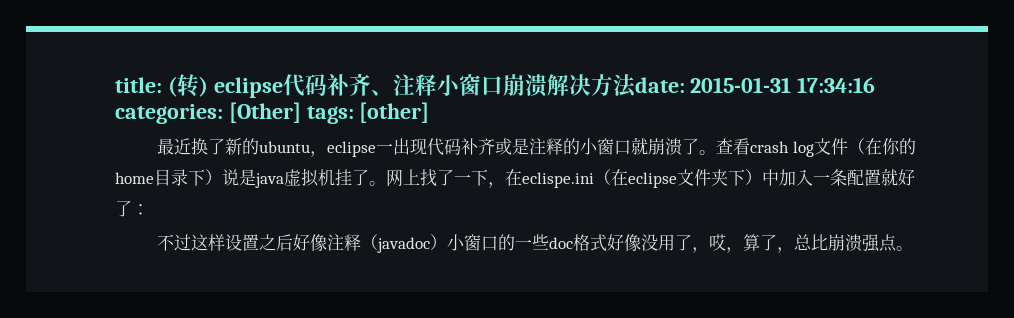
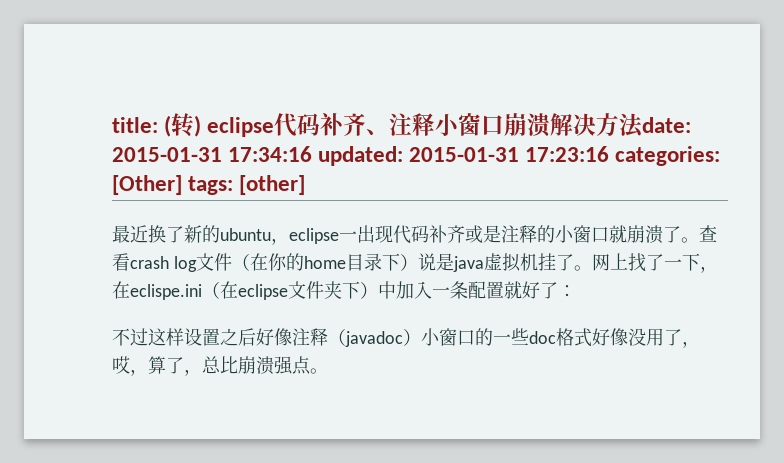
- title: (转) eclipse代码补齐、注释小窗口崩溃解决方法date: 2015-01-31 17:34:16 categories: [Other] tags: [other]
+ title: (转) eclipse代码补齐、注释小窗口崩溃解决方法date: 2015-01-31 17:34:16 updated: 2015-01-31 17:23:16 categories: [Other] tags: [other]

